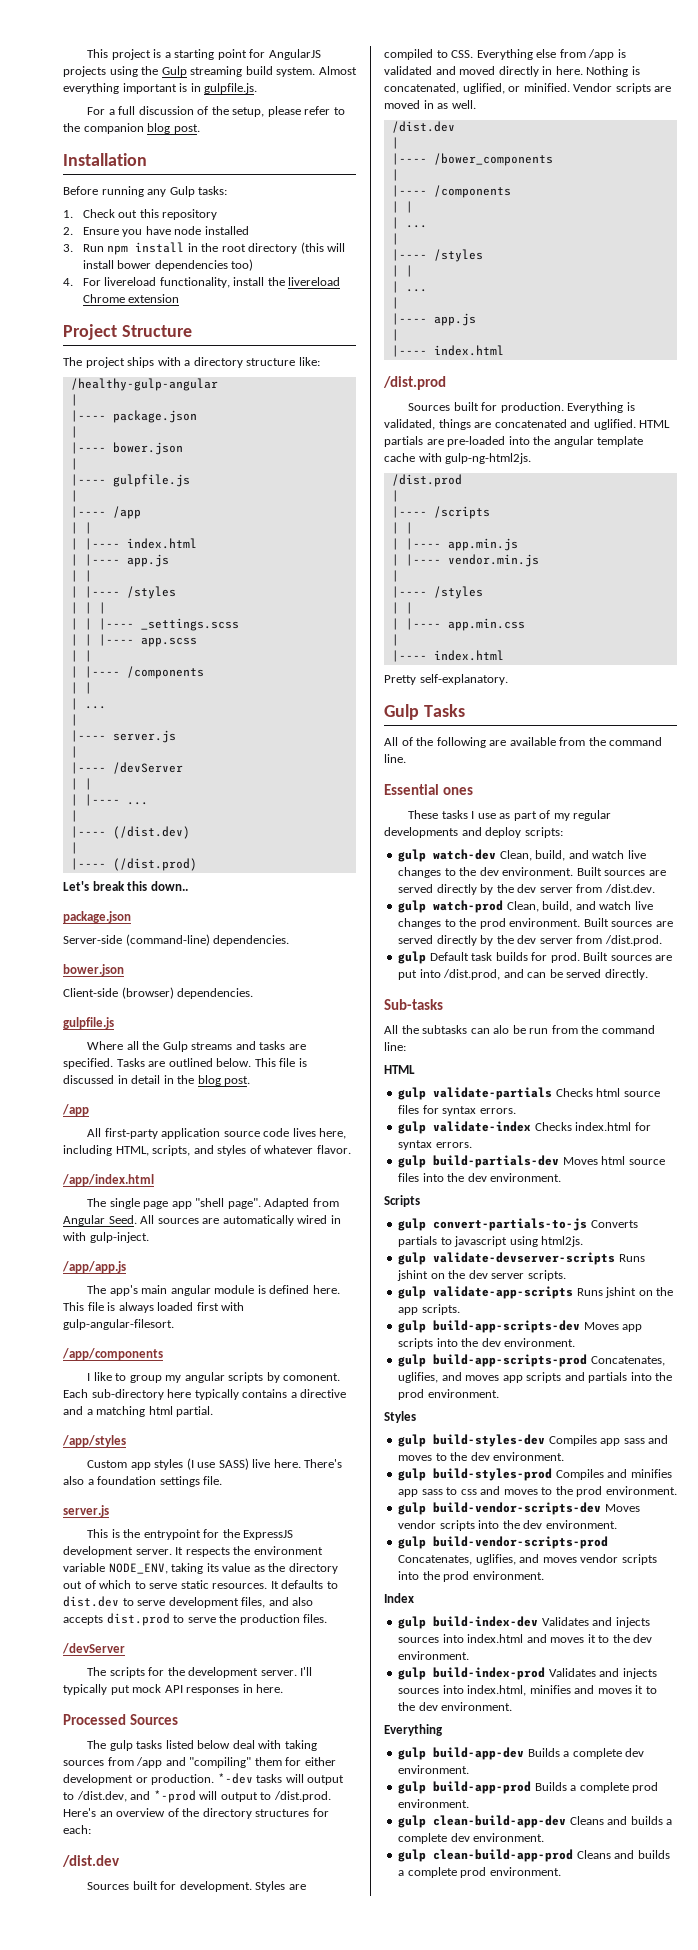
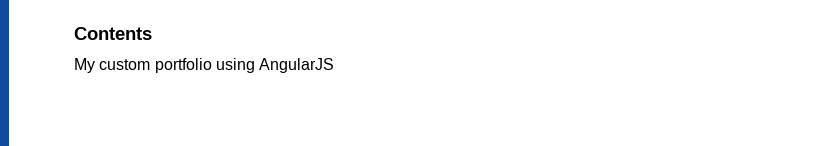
- This project is a starting point for AngularJS projects using the Gulp streaming build system. Almost everything important is in gulpfile.js.
- For a full discussion of the setup, please refer to the companion blog post.
- Installation
- Before running any Gulp tasks:
- 1. Check out this repository
- 2. Ensure you have node installed
- 3. Run npm install in the root directory (this will install bower dependencies too)
- 4. For livereload functionality, install the livereload Chrome extension
- Project Structure
- The project ships with a directory structure like:
- /healthy-gulp-angular
- |
- |---- package.json
- |
- |---- bower.json
- |
- |---- gulpfile.js
- |
- |---- /app
- | |
- | |---- index.html
- | |---- app.js
- | |
- | |---- /styles
- | | |
- | | |---- _settings.scss
- | | |---- app.scss
- | |
- | |---- /components
- | |
- | ...
- |
- |---- server.js
- |
- |---- /devServer
- | |
- | |---- ...
- |
- |---- (/dist.dev)
- |
- |---- (/dist.prod)
- Let's break this down..
- package.json
- Server-side (command-line) dependencies.
- bower.json
- Client-side (browser) dependencies.
- gulpfile.js
- Where all the Gulp streams and tasks are specified. Tasks are outlined below. This file is discussed in detail in the blog post.
- /app
- All first-party application source code lives here, including HTML, scripts, and styles of whatever flavor.
- /app/index.html
- The single page app "shell page". Adapted from Angular Seed. All sources are automatically wired in with gulp-inject.
- /app/app.js
- The app's main angular module is defined here. This file is always loaded first with gulp-angular-filesort.
- /app/components
- I like to group my angular scripts by comonent. Each sub-directory here typically contains a directive and a matching html partial.
- /app/styles
- Custom app styles (I use SASS) live here. There's also a foundation settings file.
- server.js
- This is the entrypoint for the ExpressJS development server. It respects the environment variable NODE_ENV, taking its value as the directory out of which to serve static resources. It defaults to dist.dev to serve development files, and also accepts dist.prod to serve the production files.
- /devServer
- The scripts for the development server. I'll typically put mock API responses in here.
- Processed Sources
- The gulp tasks listed below deal with taking sources from /app and "compiling" them for either development or production. *-dev tasks will output to /dist.dev, and *-prod will output to /dist.prod. Here's an overview of the directory structures for each:
- /dist.dev
- Sources built for development. Styles are compiled to CSS. Everything else from /app is validated and moved directly in here. Nothing is concatenated, uglified, or minified. Vendor scripts are moved in as well.
- /dist.dev
- |
- |---- /bower_components
- |
- |---- /components
- | |
- | ...
- |
- |---- /styles
- | |
- | ...
- |
- |---- app.js
- |
- |---- index.html
- /dist.prod
- Sources built for production. Everything is validated, things are concatenated and uglified. HTML partials are pre-loaded into the angular template cache with gulp-ng-html2js.
- /dist.prod
- |
- |---- /scripts
- | |
- | |---- app.min.js
- | |---- vendor.min.js
- |
- |---- /styles
- | |
- | |---- app.min.css
- |
- |---- index.html
- Pretty self-explanatory.
- Gulp Tasks
- All of the following are available from the command line.
- Essential ones
- These tasks I use as part of my regular developments and deploy scripts:
- gulp watch-dev Clean, build, and watch live changes to the dev environment. Built sources are served directly by the dev server from /dist.dev.
- gulp watch-prod Clean, build, and watch live changes to the prod environment. Built sources are served directly by the dev server from /dist.prod.
- gulp Default task builds for prod. Built sources are put into /dist.prod, and can be served directly.
- Sub-tasks
- All the subtasks can alo be run from the command line:
- HTML
- gulp validate-partials Checks html source files for syntax errors.
- gulp validate-index Checks index.html for syntax errors.
- gulp build-partials-dev Moves html source files into the dev environment.
- Scripts
- gulp convert-partials-to-js Converts partials to javascript using html2js.
- gulp validate-devserver-scripts Runs jshint on the dev server scripts.
- gulp validate-app-scripts Runs jshint on the app scripts.
- gulp build-app-scripts-dev Moves app scripts into the dev environment.
- gulp build-app-scripts-prod Concatenates, uglifies, and moves app scripts and partials into the prod environment.
- Styles
- gulp build-styles-dev Compiles app sass and moves to the dev environment.
- gulp build-styles-prod Compiles and minifies app sass to css and moves to the prod environment.
- gulp build-vendor-scripts-dev Moves vendor scripts into the dev environment.
- gulp build-vendor-scripts-prod Concatenates, uglifies, and moves vendor scripts into the prod environment.
- Index
- gulp build-index-dev Validates and injects sources into index.html and moves it to the dev environment.
- gulp build-index-prod Validates and injects sources into index.html, minifies and moves it to the dev environment.
- Everything
- gulp build-app-dev Builds a complete dev environment.
- gulp build-app-prod Builds a complete prod environment.
- gulp clean-build-app-dev Cleans and builds a complete dev environment.
- gulp clean-build-app-prod Cleans and builds a complete prod environment.
+ Contents
+ My custom portfolio using AngularJS

